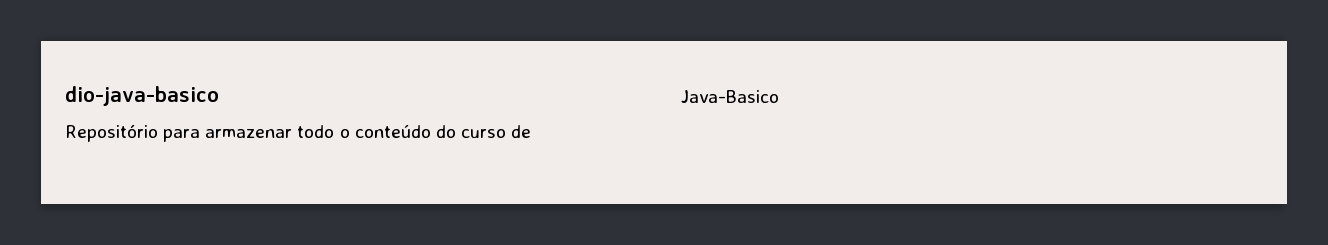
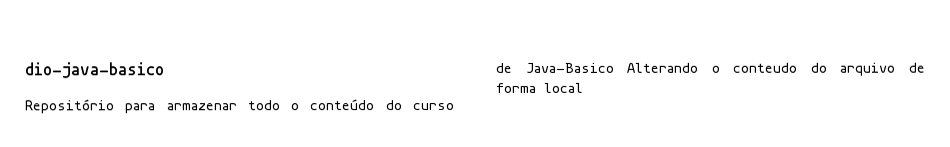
- Repositório para armazenar todo o conteúdo do curso de Java-Basico
+ Repositório para armazenar todo o conteúdo do curso de Java-Basico Alterando o conteudo do arquivo de forma local

